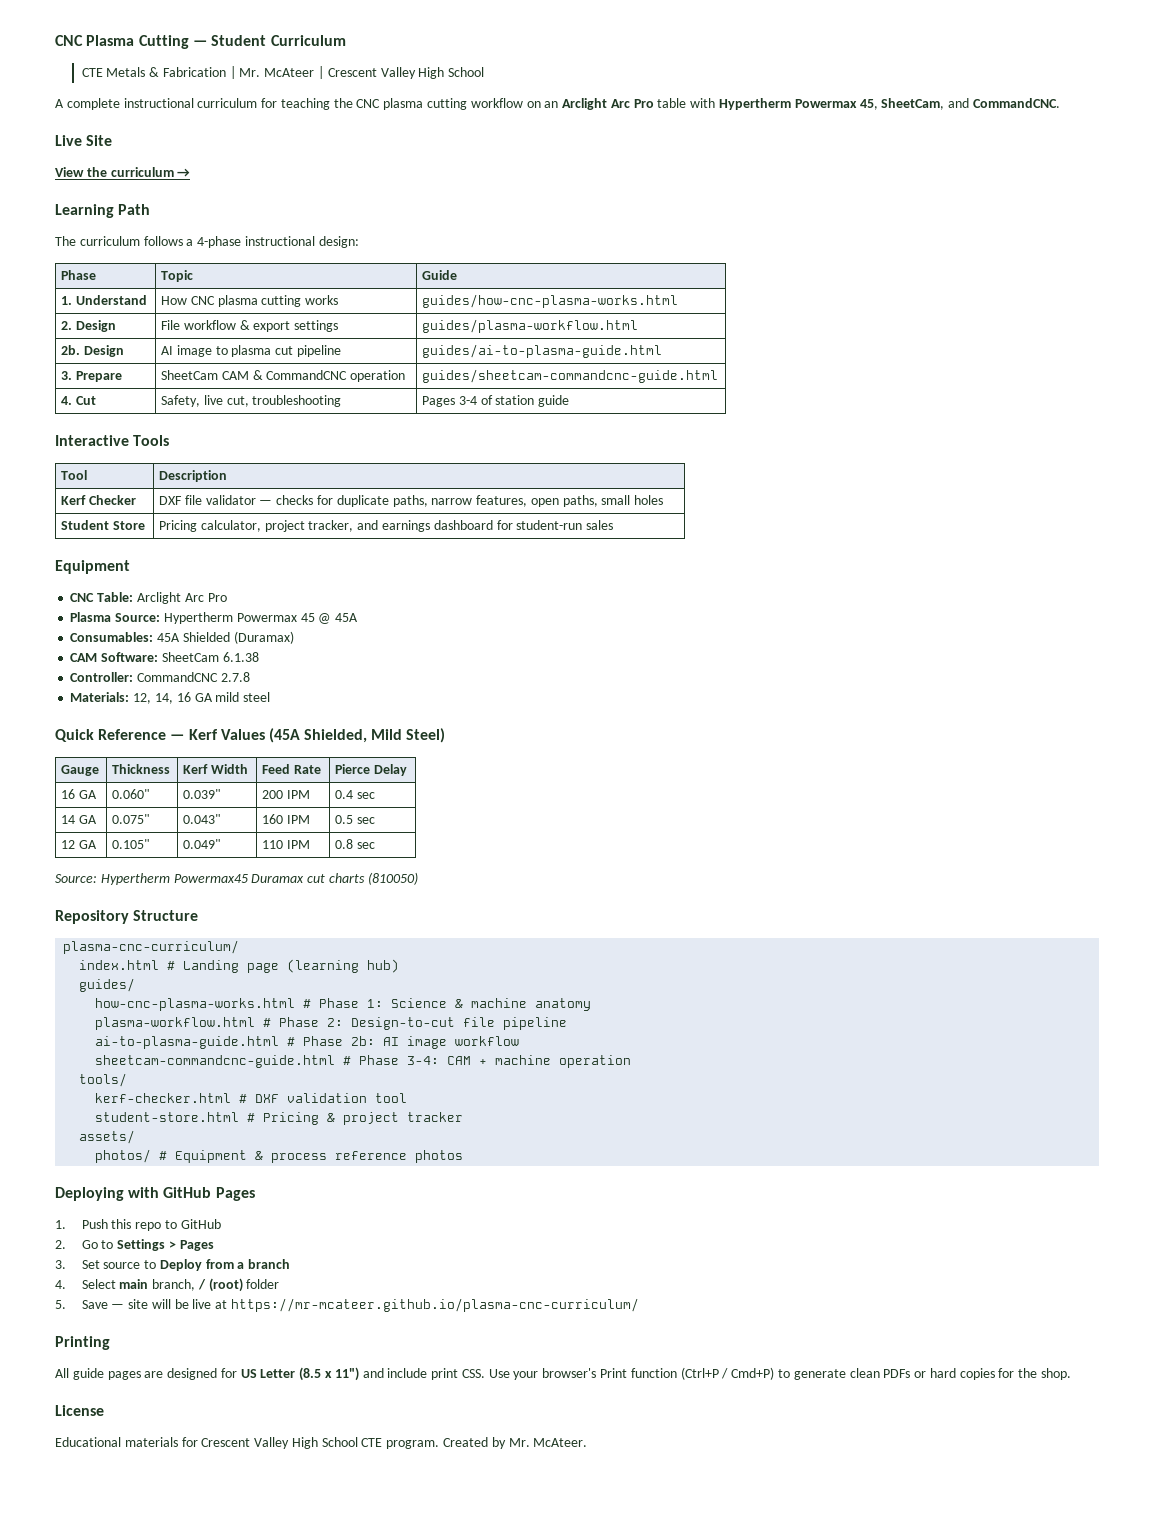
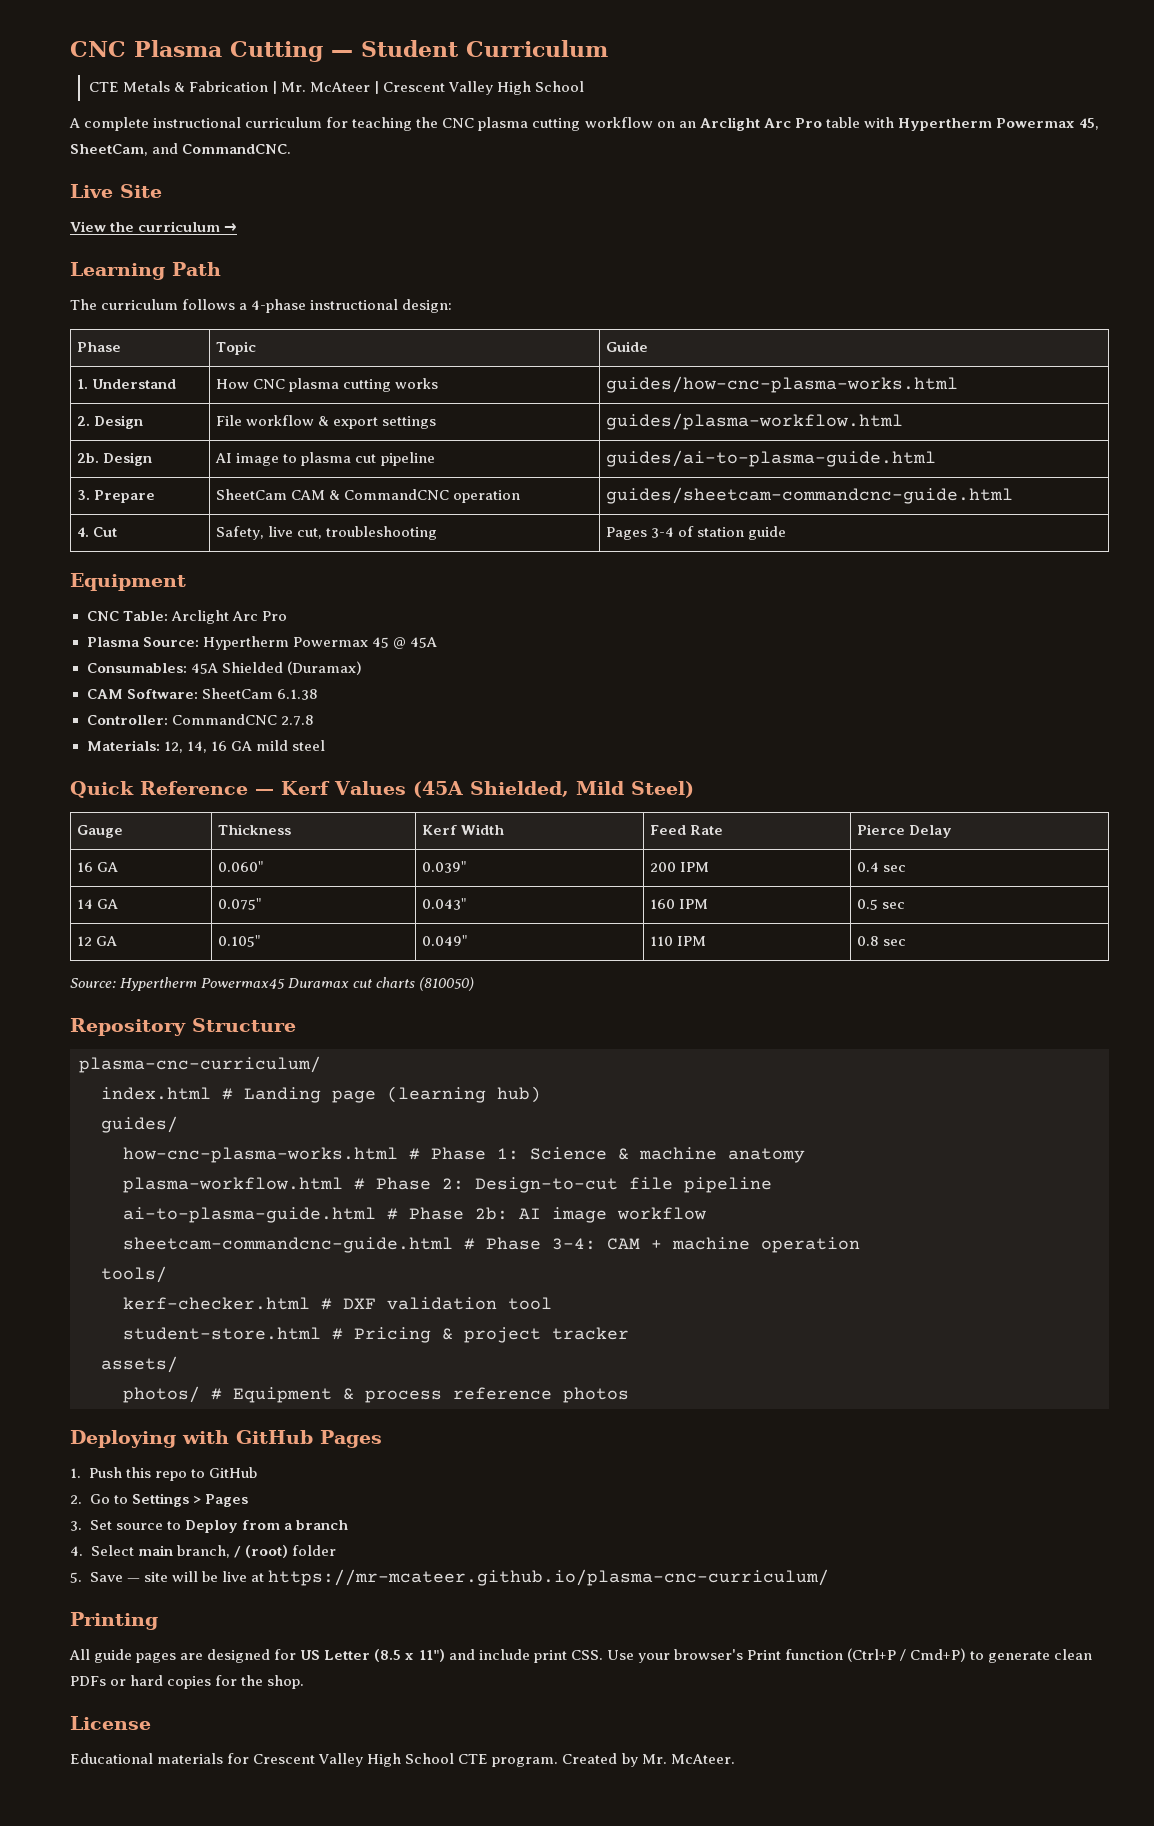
- Interactive Tools
- Tool | Description
- Kerf Checker | DXF file validator — checks for duplicate paths, narrow features, open paths, small holes
- Student Store | Pricing calculator, project tracker, and earnings dashboard for student-run sales

